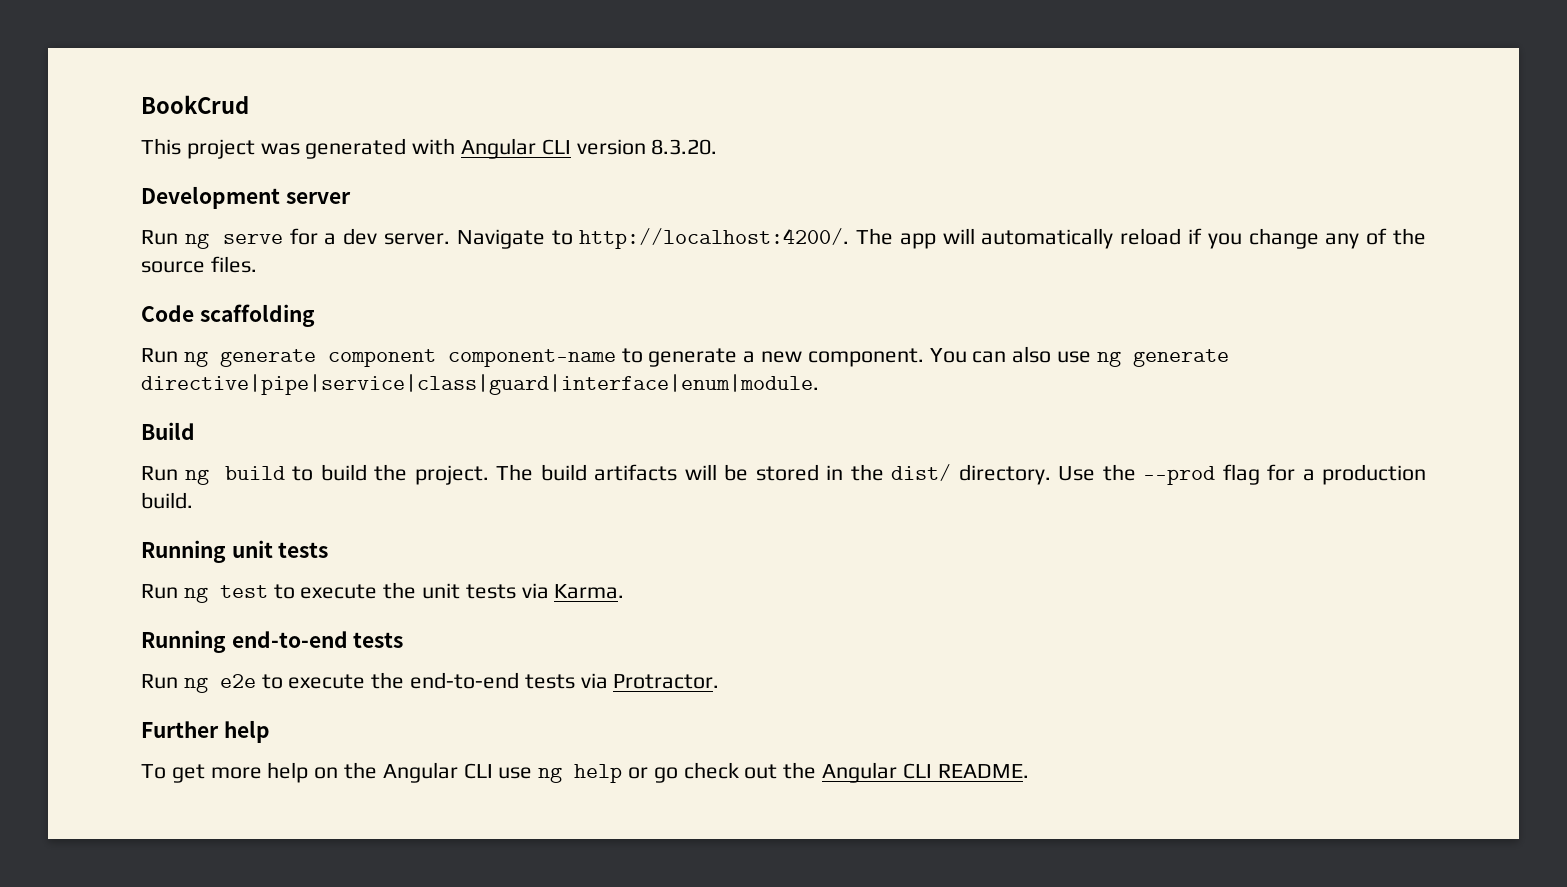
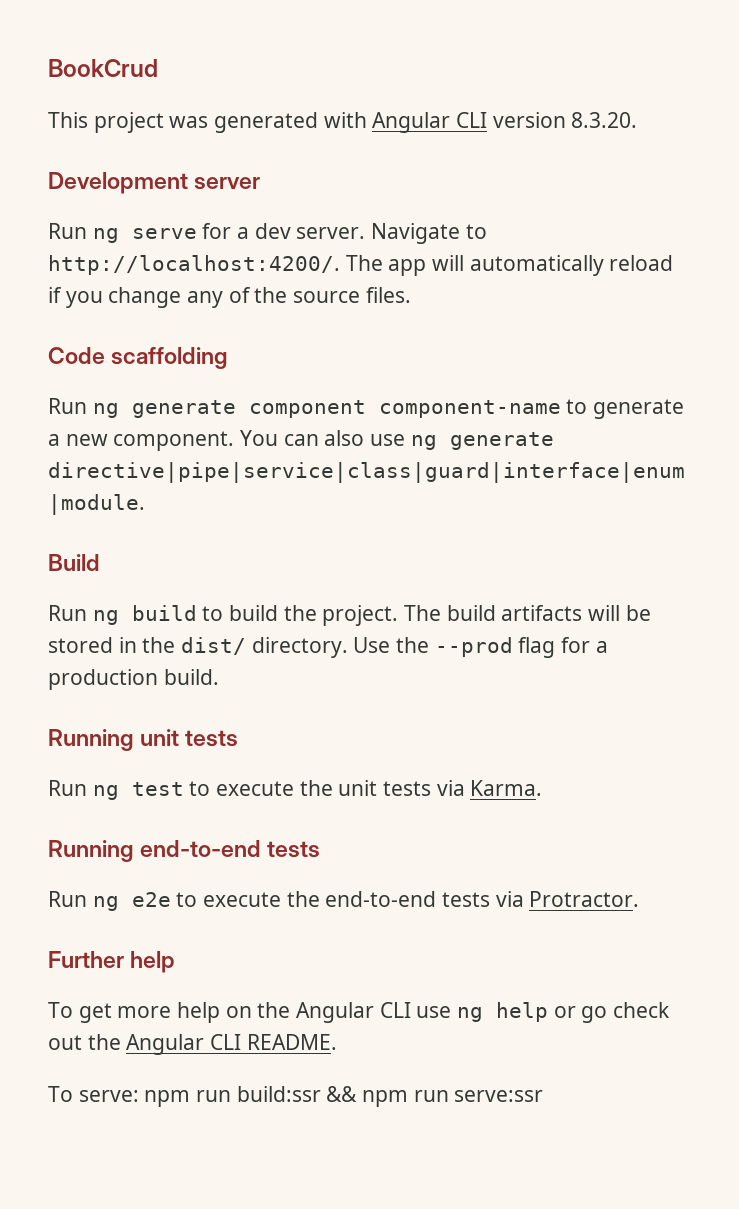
+ To serve: npm run build:ssr && npm run serve:ssr

